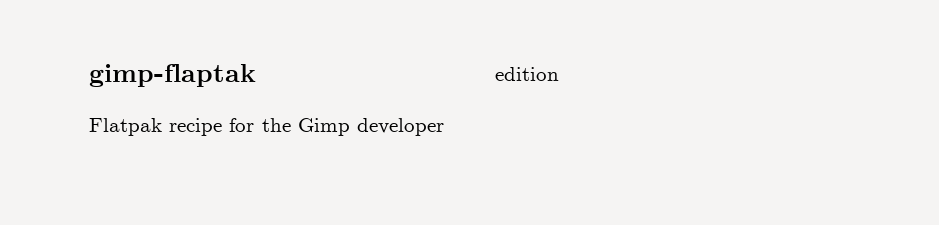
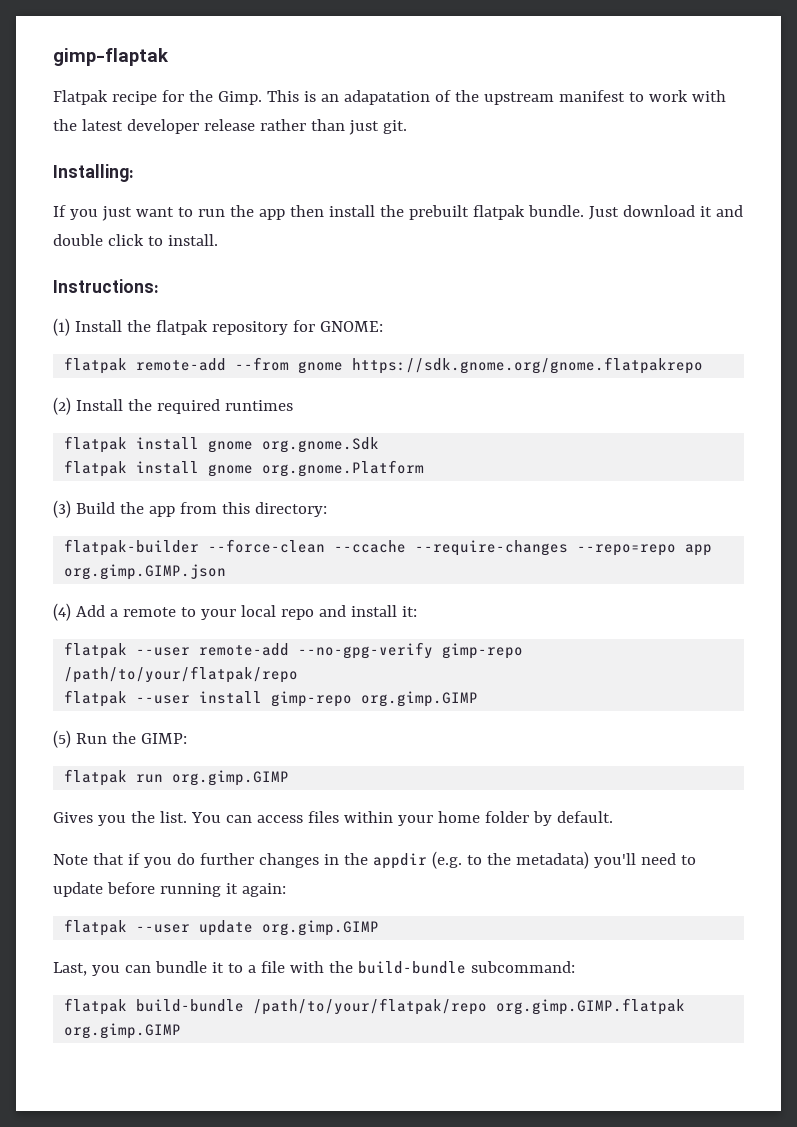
- Flatpak recipe for the Gimp developer edition
+ Flatpak recipe for the Gimp. This is an adapatation of the upstream manifest to work with the latest developer release rather than just git.
+ Installing:
+ If you just want to run the app then install the prebuilt flatpak bundle. Just download it and double click to install.
+ Instructions:
+ (1) Install the flatpak repository for GNOME:
+ flatpak remote-add --from gnome https://sdk.gnome.org/gnome.flatpakrepo
+ (2) Install the required runtimes
+ flatpak install gnome org.gnome.Sdk
+ flatpak install gnome org.gnome.Platform
+ (3) Build the app from this directory:
+ flatpak-builder --force-clean --ccache --require-changes --repo=repo app org.gimp.GIMP.json
+ (4) Add a remote to your local repo and install it:
+ flatpak --user remote-add --no-gpg-verify gimp-repo /path/to/your/flatpak/repo
+ flatpak --user install gimp-repo org.gimp.GIMP
+ (5) Run the GIMP:
+ flatpak run org.gimp.GIMP
+ Gives you the list. You can access files within your home folder by default.
+ Note that if you do further changes in the appdir (e.g. to the metadata) you'll need to update before running it again:
+ flatpak --user update org.gimp.GIMP
+ Last, you can bundle it to a file with the build-bundle subcommand:
+ flatpak build-bundle /path/to/your/flatpak/repo org.gimp.GIMP.flatpak org.gimp.GIMP

